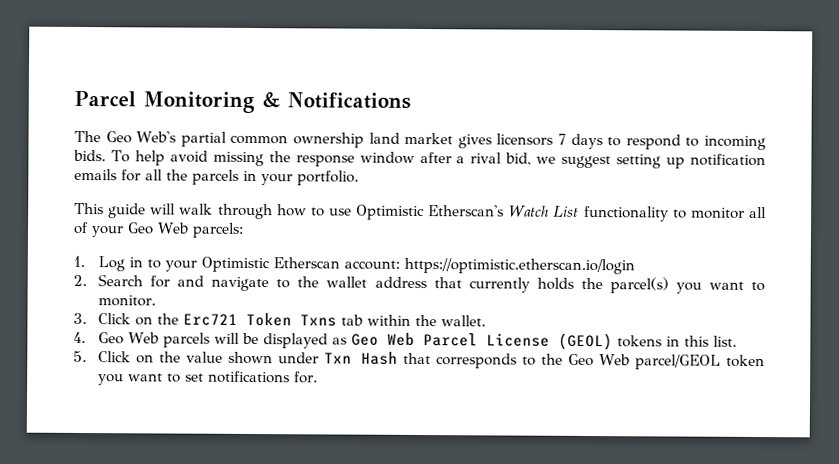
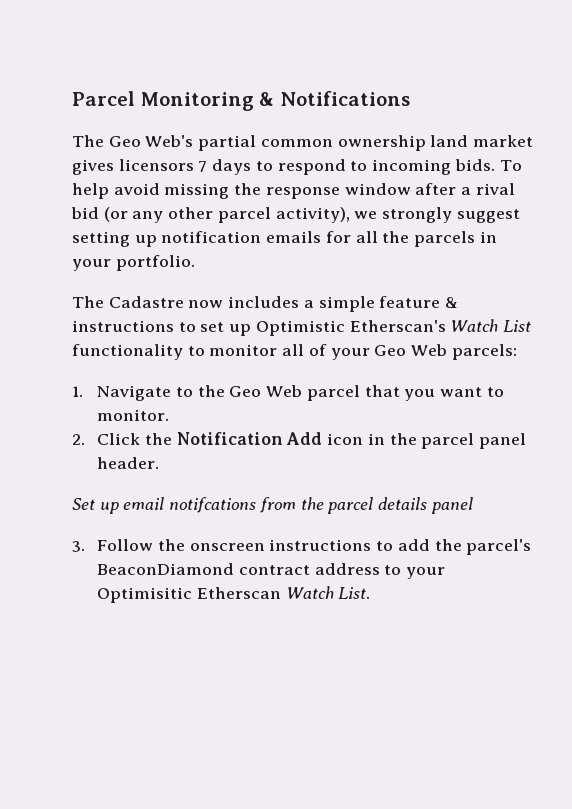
- To help avoid missing the response window after a rival bid, we suggest setting up notification emails for all the parcels in your portfolio.
+ To help avoid missing the response window after a rival bid (or any other parcel activity), we strongly suggest setting up notification emails for all the parcels in your portfolio.
- This guide will walk through how to use Optimistic Etherscan's Watch List functionality to monitor all of your Geo Web parcels:
+ The Cadastre now includes a simple feature & instructions to set up Optimistic Etherscan's Watch List functionality to monitor all of your Geo Web parcels:
- 1. Log in to your Optimistic Etherscan account: https://optimistic.etherscan.io/login
- 2. Search for and navigate to the wallet address that currently holds the parcel(s) you want to monitor.
- 3. Click on the Erc721 Token Txns tab within the wallet.
- 4. Geo Web parcels will be displayed as Geo Web Parcel License (GEOL) tokens in this list.
- 5. Click on the value shown under Txn Hash that corresponds to the Geo Web parcel/GEOL token you want to set notifications for.
+ 1. Navigate to the Geo Web parcel that you want to monitor.
+ 2. Click the Notification Add icon in the parcel panel header.
+ Set up email notifcations from the parcel details panel
+ 3. Follow the onscreen instructions to add the parcel's BeaconDiamond contract address to your Optimisitic Etherscan Watch List.

